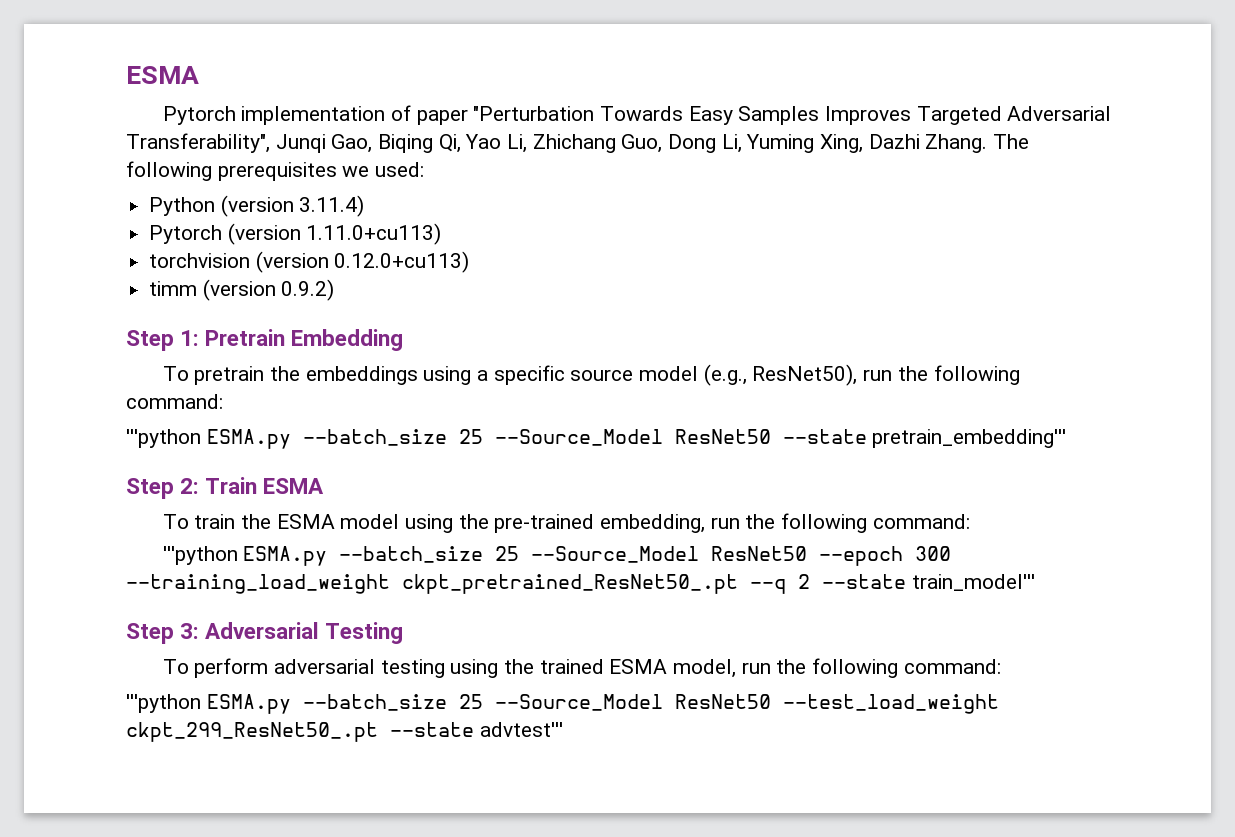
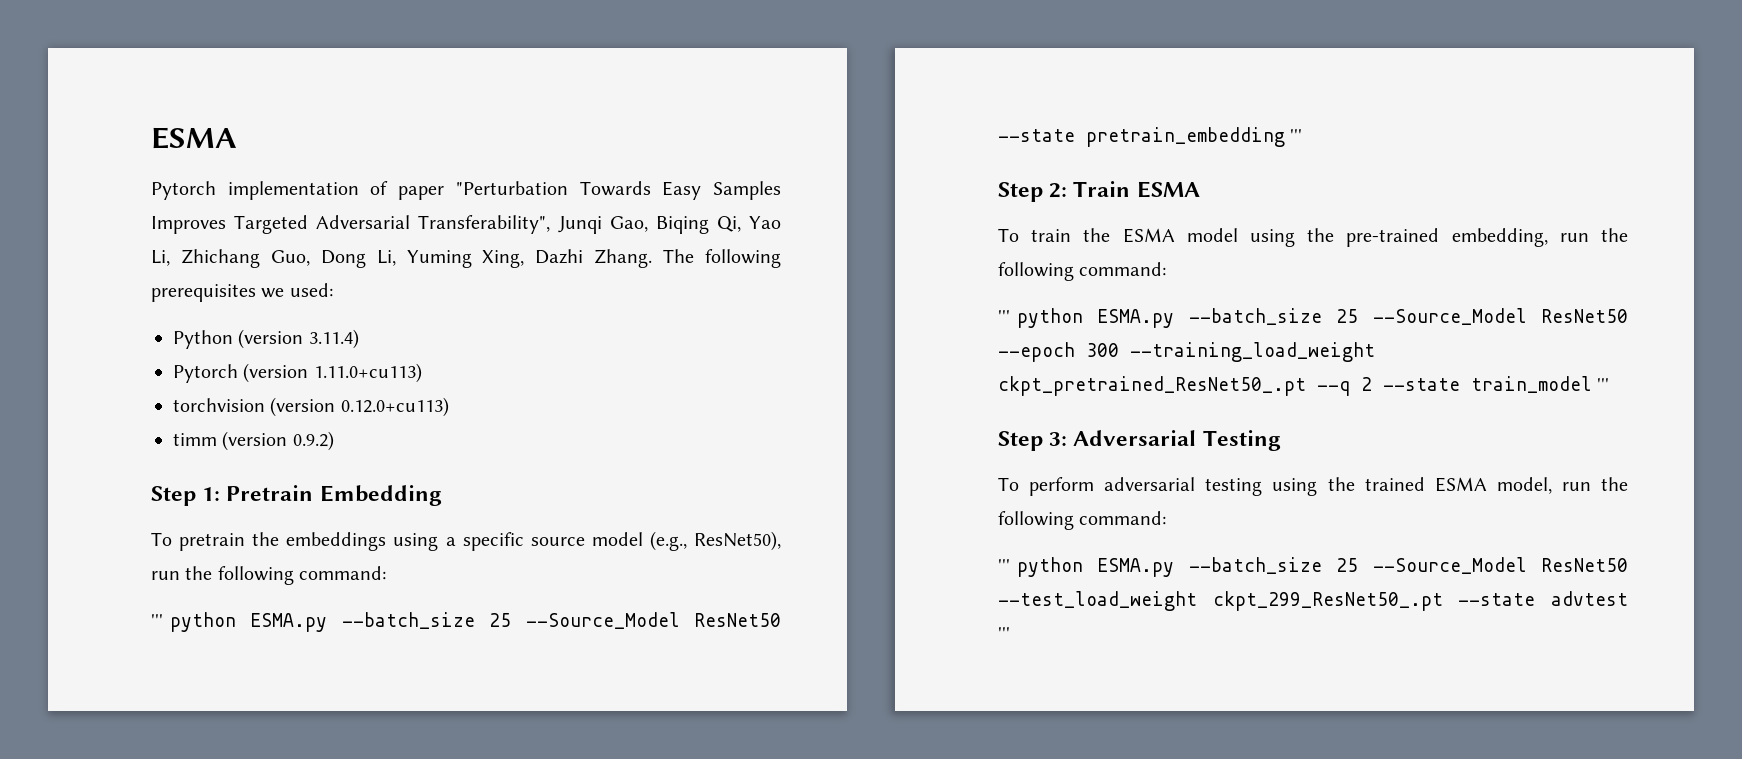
- '''python ESMA.py --batch_size 25 --Source_Model ResNet50 --state pretrain_embedding'''
+ ''' python ESMA.py --batch_size 25 --Source_Model ResNet50 --state pretrain_embedding '''
- '''python ESMA.py --batch_size 25 --Source_Model ResNet50 --epoch 300 --training_load_weight ckpt_pretrained_ResNet50_.pt --q 2 --state train_model'''
+ ''' python ESMA.py --batch_size 25 --Source_Model ResNet50 --epoch 300 --training_load_weight ckpt_pretrained_ResNet50_.pt --q 2 --state train_model '''
- '''python ESMA.py --batch_size 25 --Source_Model ResNet50 --test_load_weight ckpt_299_ResNet50_.pt --state advtest'''
+ ''' python ESMA.py --batch_size 25 --Source_Model ResNet50 --test_load_weight ckpt_299_ResNet50_.pt --state advtest '''

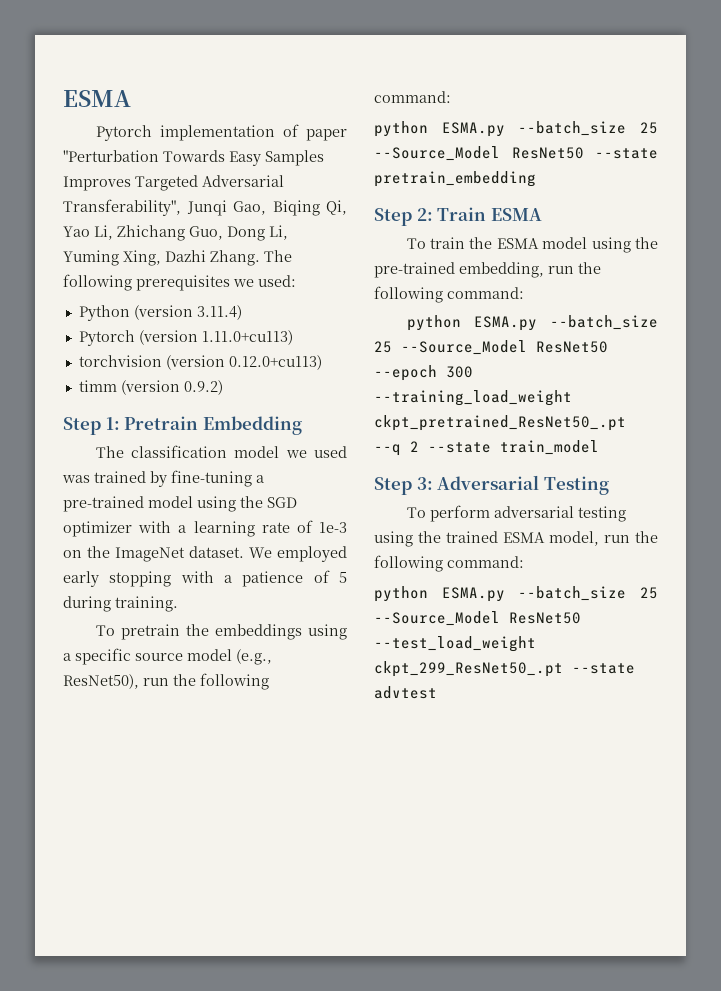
+ The classification model we used was trained by fine-tuning a pre-trained model using the SGD optimizer with a learning rate of 1e-3 on the ImageNet dataset. We employed early stopping with a patience of 5 during training.
- ''' python ESMA.py --batch_size 25 --Source_Model ResNet50 --state pretrain_embedding '''
+ python ESMA.py --batch_size 25 --Source_Model ResNet50 --state pretrain_embedding
- ''' python ESMA.py --batch_size 25 --Source_Model ResNet50 --epoch 300 --training_load_weight ckpt_pretrained_ResNet50_.pt --q 2 --state train_model '''
+ python ESMA.py --batch_size 25 --Source_Model ResNet50 --epoch 300 --training_load_weight ckpt_pretrained_ResNet50_.pt --q 2 --state train_model
- ''' python ESMA.py --batch_size 25 --Source_Model ResNet50 --test_load_weight ckpt_299_ResNet50_.pt --state advtest '''
+ python ESMA.py --batch_size 25 --Source_Model ResNet50 --test_load_weight ckpt_299_ResNet50_.pt --state advtest

